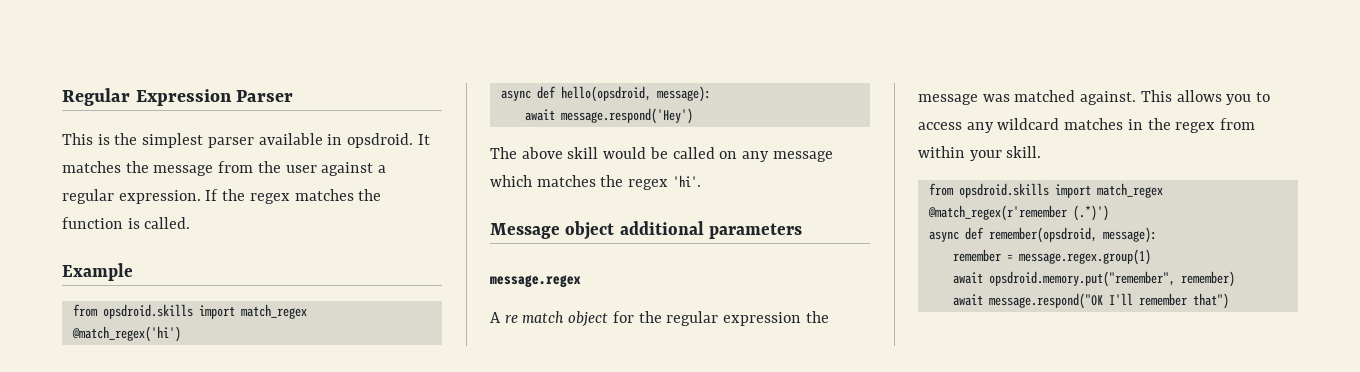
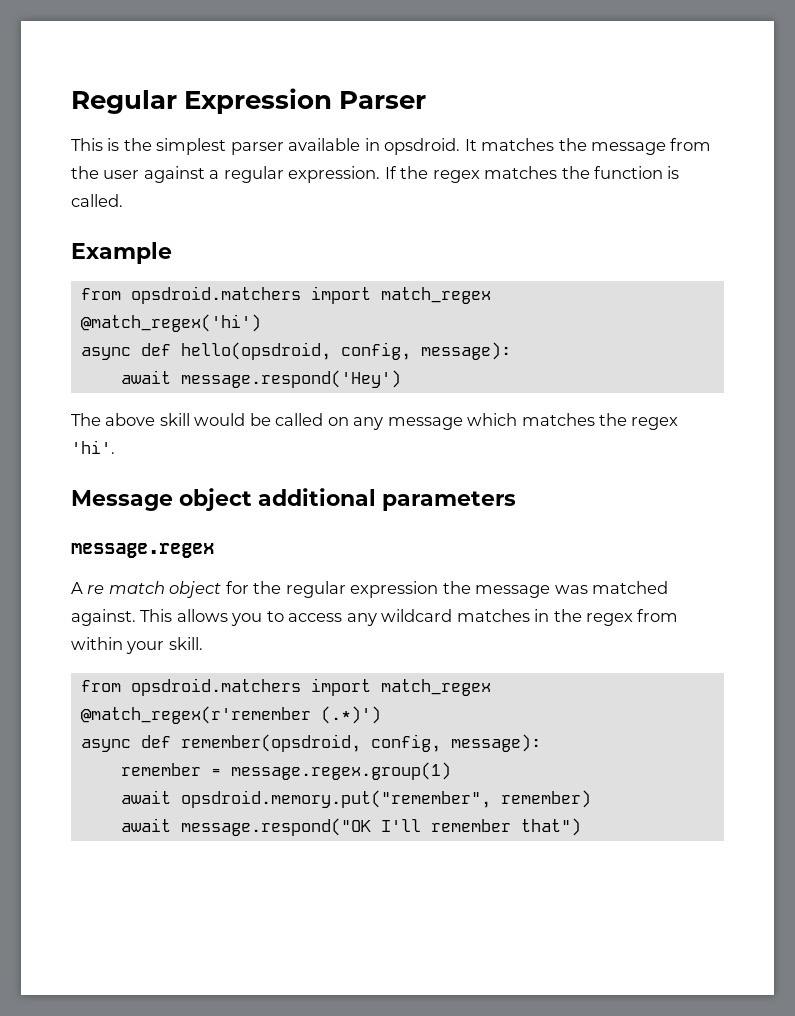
  Example
- from opsdroid.skills import match_regex
+ from opsdroid.matchers import match_regex
- async def hello(opsdroid, message):
+ async def hello(opsdroid, config, message):
  This allows you to access any wildcard matches in the regex from within your skill.
- from opsdroid.skills import match_regex
+ from opsdroid.matchers import match_regex
- async def remember(opsdroid, message):
+ async def remember(opsdroid, config, message):

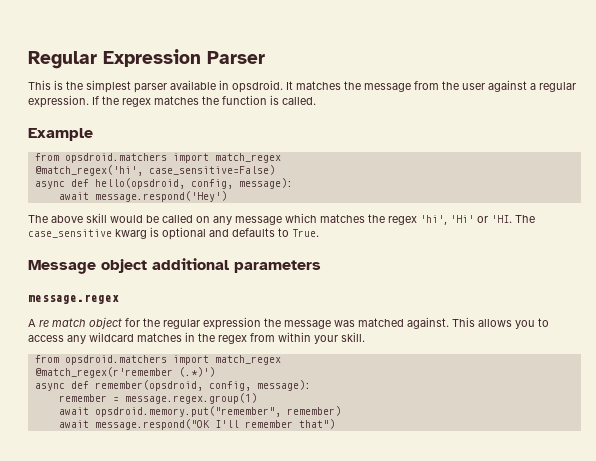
- @match_regex('hi')
+ @match_regex('hi', case_sensitive=False)
- The above skill would be called on any message which matches the regex 'hi'.
+ The above skill would be called on any message which matches the regex 'hi', 'Hi' or 'HI. The case_sensitive kwarg is optional and defaults to True.

